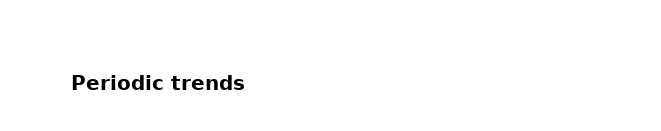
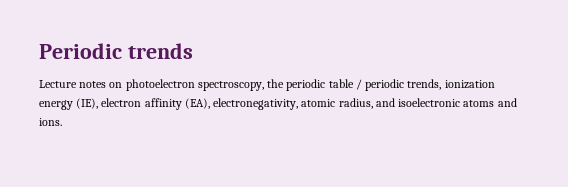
+ Lecture notes on photoelectron spectroscopy, the periodic table / periodic trends, ionization energy (IE), electron affinity (EA), electronegativity, atomic radius, and isoelectronic atoms and ions.

